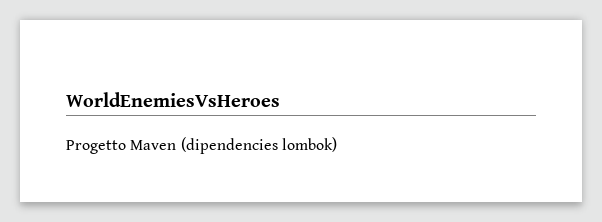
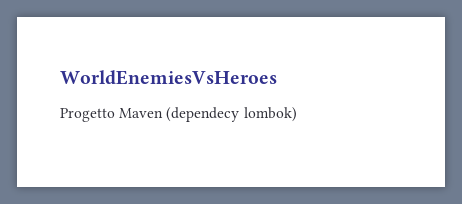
- Progetto Maven (dipendencies lombok)
+ Progetto Maven (dependecy lombok)

